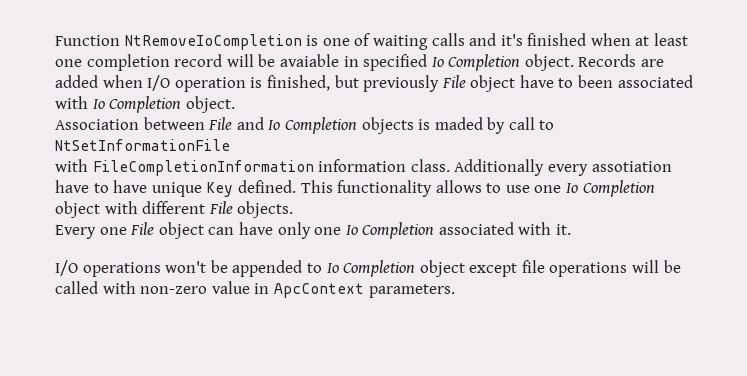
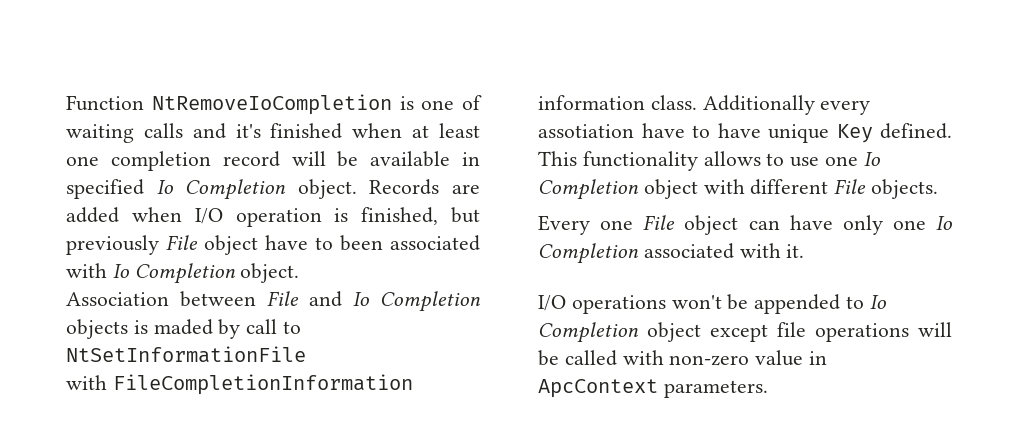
- Function NtRemoveIoCompletion is one of waiting calls and it's finished when at least one completion record will be avaiable in specified Io Completion object.
+ Function NtRemoveIoCompletion is one of waiting calls and it's finished when at least one completion record will be available in specified Io Completion object.

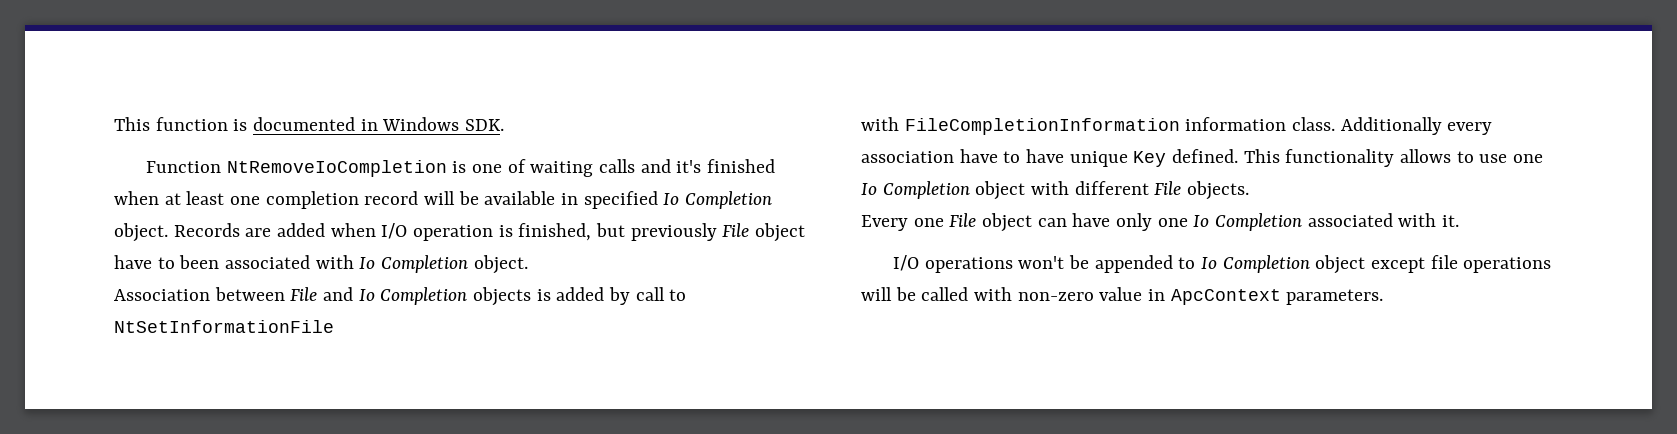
+ This function is documented in Windows SDK.
- Association between File and Io Completion objects is maded by call to NtSetInformationFile
+ Association between File and Io Completion objects is added by call to NtSetInformationFile
- Additionally every assotiation have to have unique Key defined.
+ Additionally every association have to have unique Key defined.

